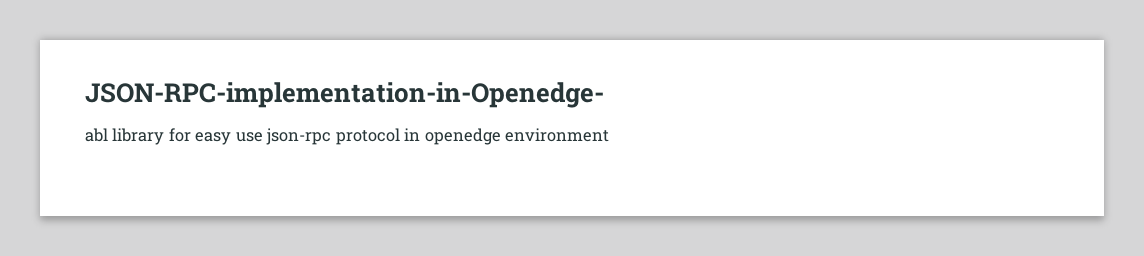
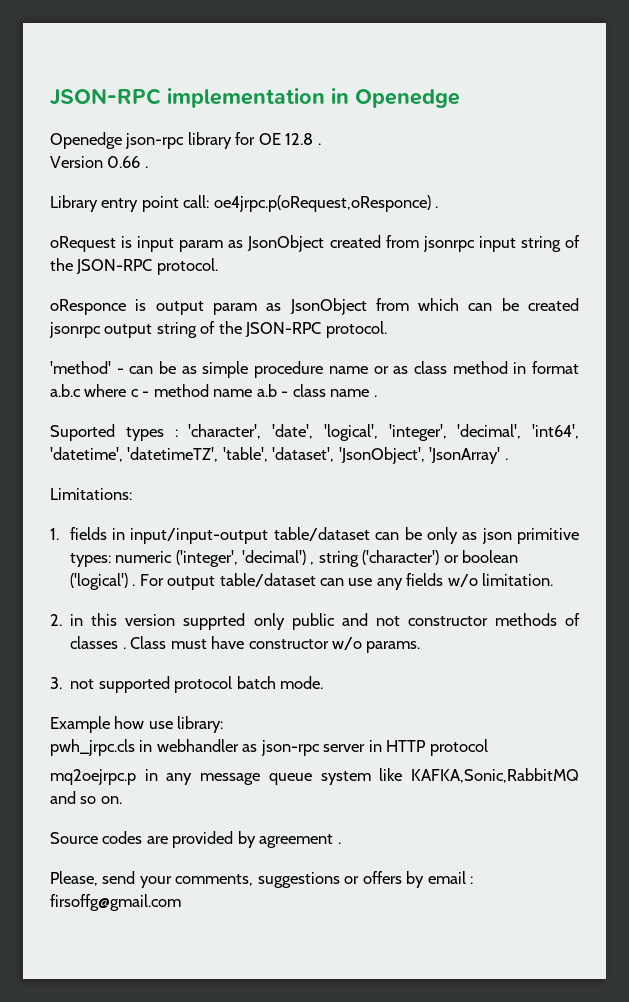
- JSON-RPC-implementation-in-Openedge-
- abl library for easy use json-rpc protocol in openedge environment
+ JSON-RPC implementation in Openedge
+ Openedge json-rpc library for OE 12.8 .
+ Version 0.66 .
+ Library entry point call: oe4jrpc.p(oRequest,oResponce) .
+ oRequest is input param as JsonObject created from jsonrpc input string of the JSON-RPC protocol.
+ oResponce is output param as JsonObject from which can be created jsonrpc output string of the JSON-RPC protocol.
+ 'method' - can be as simple procedure name or as class method in format a.b.c where c - method name a.b - class name .
+ Suported types : 'character', 'date', 'logical', 'integer', 'decimal', 'int64', 'datetime', 'datetimeTZ', 'table', 'dataset', 'JsonObject', 'JsonArray' .
+ Limitations:
+ 1. fields in input/input-output table/dataset can be only as json primitive types: numeric ('integer', 'decimal') , string ('character') or boolean ('logical') . For output table/dataset can use any fields w/o limitation.
+ 2. in this version supprted only public and not constructor methods of classes . Class must have constructor w/o params.
+ 3. not supported protocol batch mode.
+ Example how use library:
+ pwh_jrpc.cls in webhandler as json-rpc server in HTTP protocol
+ mq2oejrpc.p in any message queue system like KAFKA,Sonic,RabbitMQ and so on.
+ Source codes are provided by agreement .
+ Please, send your comments, suggestions or offers by email : firsoffg@gmail.com

